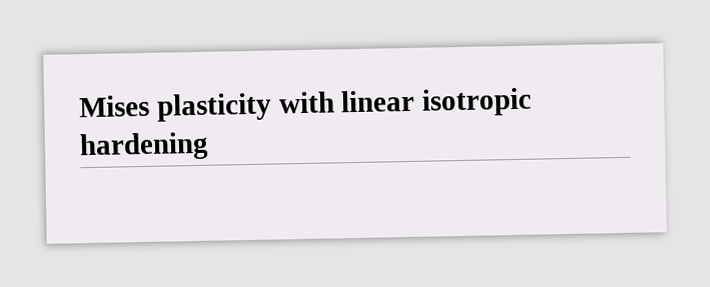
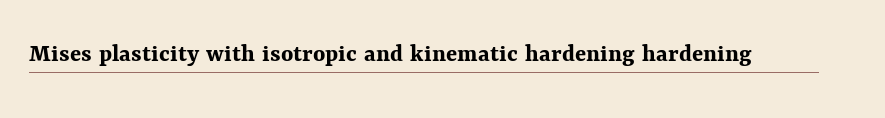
- Mises plasticity with linear isotropic hardening
+ Mises plasticity with isotropic and kinematic hardening hardening

